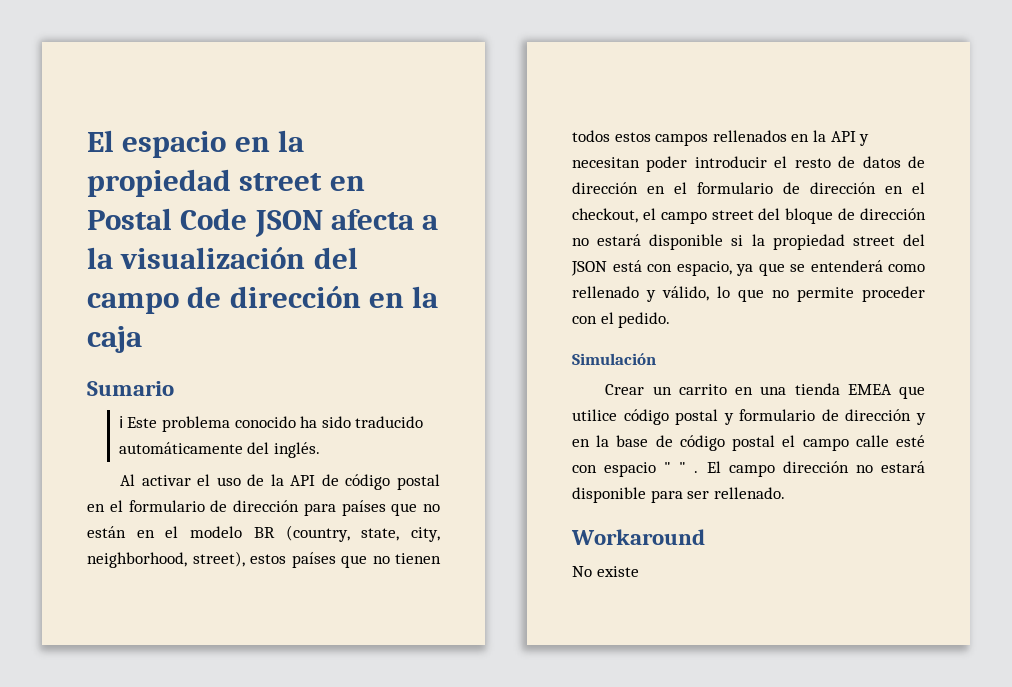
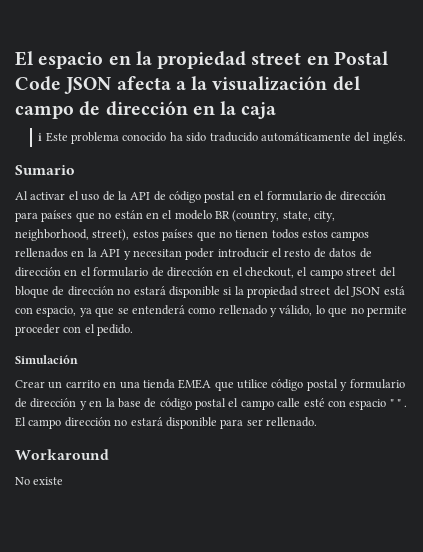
- Sumario
+ Sumario

